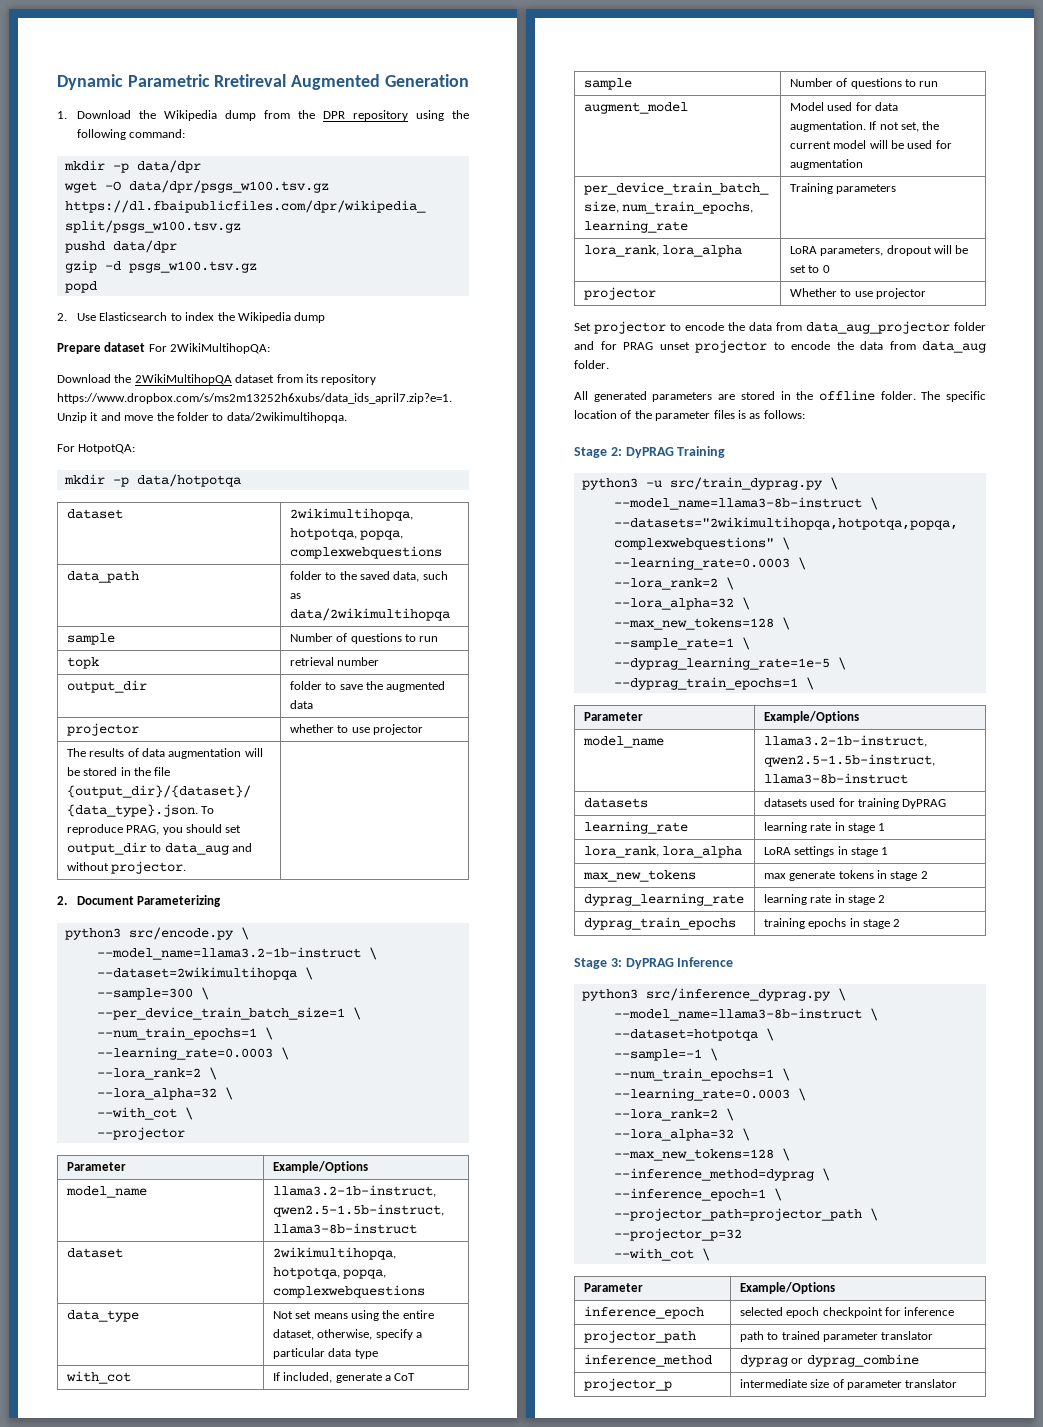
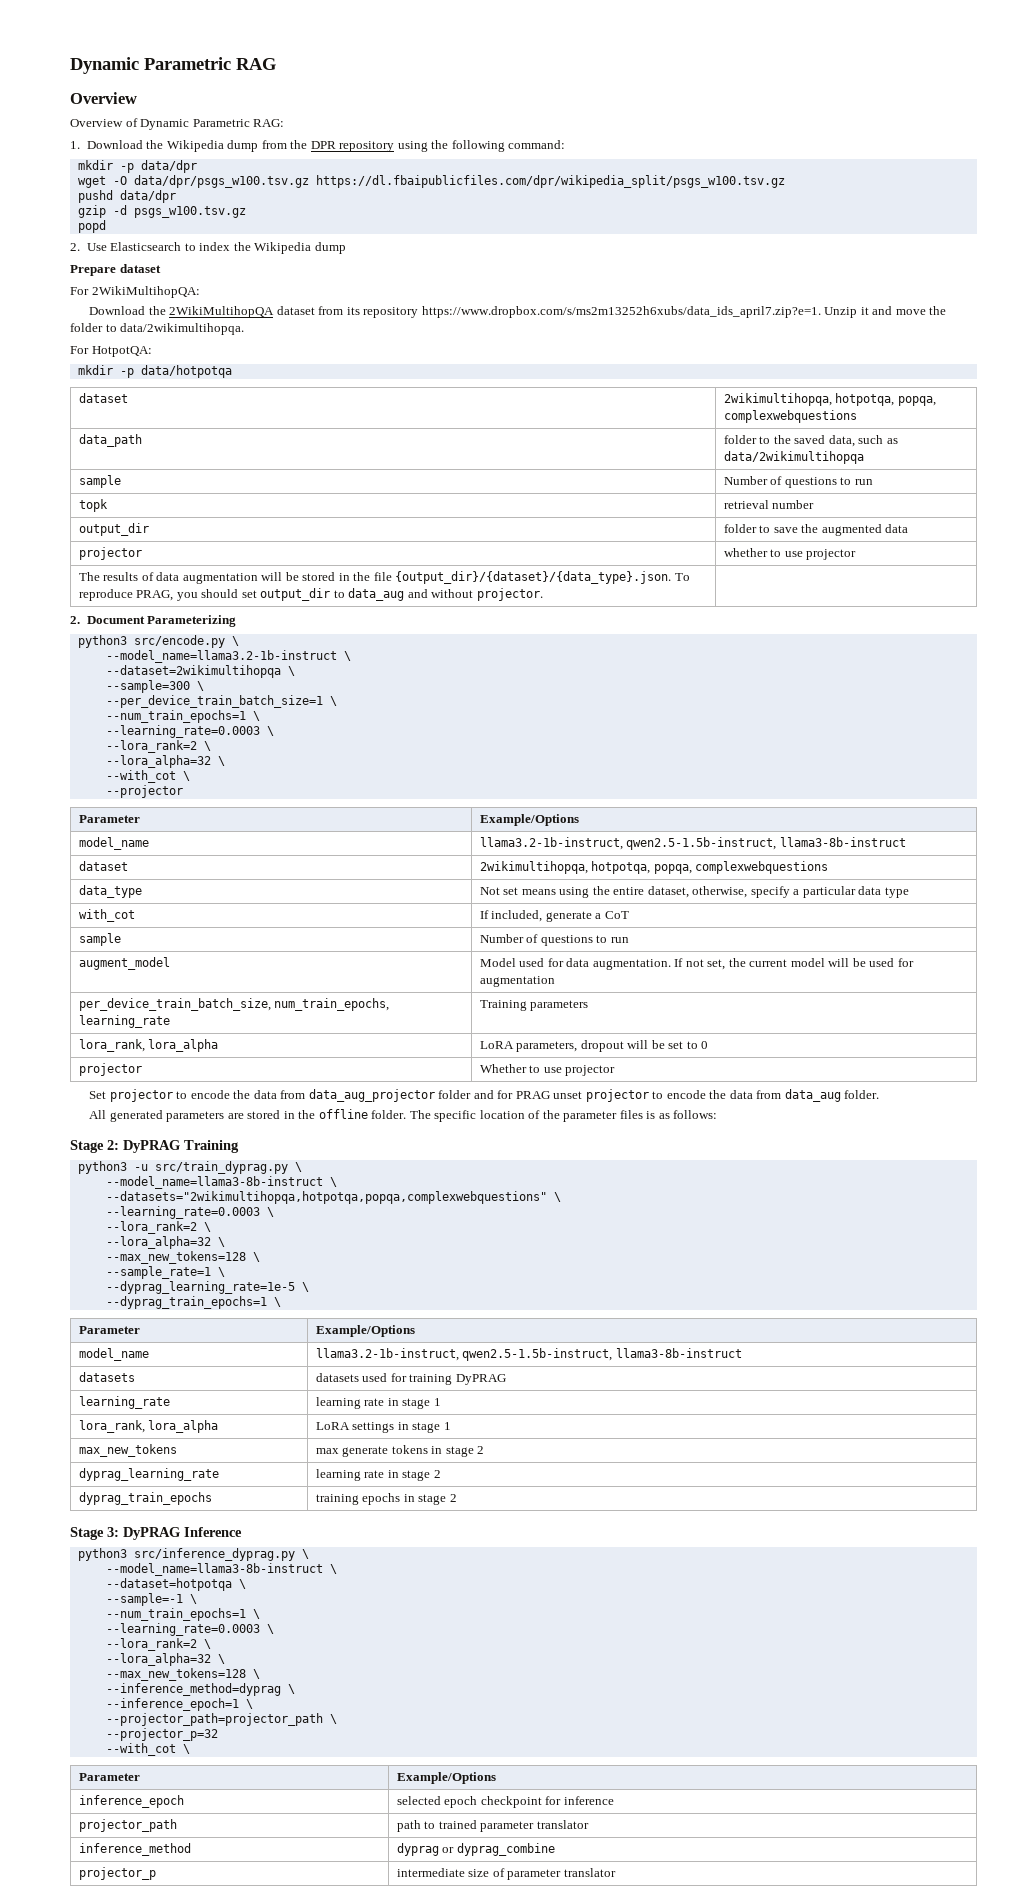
- Dynamic Parametric Rretireval Augmented Generation
+ Dynamic Parametric RAG
+ Overview
+ Overview of Dynamic Parametric RAG:
- Prepare dataset For 2WikiMultihopQA:
+ Prepare dataset
+ For 2WikiMultihopQA:

